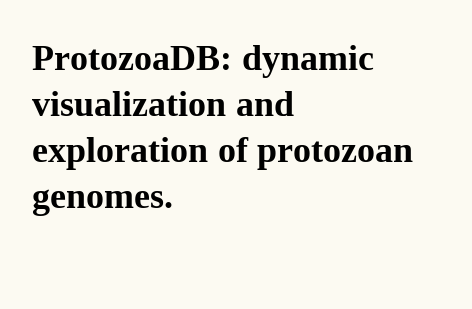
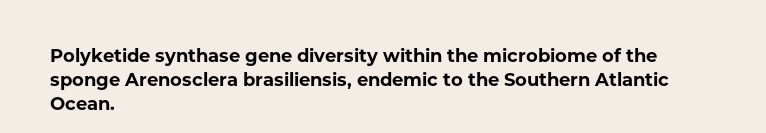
- ProtozoaDB: dynamic visualization and exploration of protozoan genomes.
+ Polyketide synthase gene diversity within the microbiome of the sponge Arenosclera brasiliensis, endemic to the Southern Atlantic Ocean.

